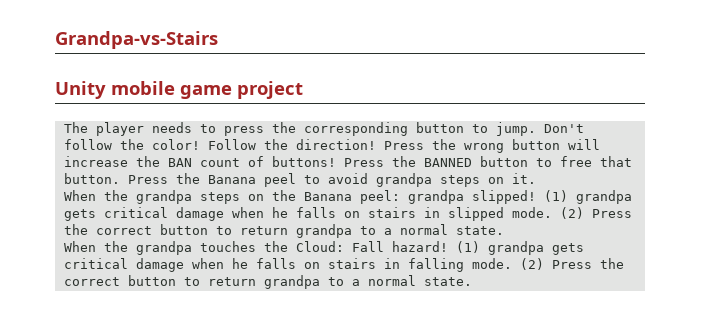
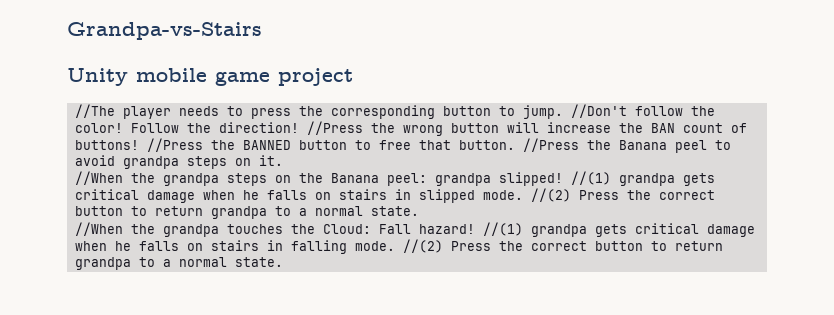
- The player needs to press the corresponding button to jump.
+ //The player needs to press the corresponding button to jump.
- Don't follow the color!
+ //Don't follow the color!
- Press the wrong button will increase the BAN count of buttons!
+ //Press the wrong button will increase the BAN count of buttons!
- Press the BANNED button to free that button.
+ //Press the BANNED button to free that button.
- Press the Banana peel to avoid grandpa steps on it.
+ //Press the Banana peel to avoid grandpa steps on it.
- When the grandpa steps on the Banana peel: grandpa slipped!
+ //When the grandpa steps on the Banana peel: grandpa slipped!
- (1) grandpa gets critical damage when he falls on stairs in slipped mode. (2) Press the correct button to return grandpa to a normal state.
+ //(1) grandpa gets critical damage when he falls on stairs in slipped mode. //(2) Press the correct button to return grandpa to a normal state.
- When the grandpa touches the Cloud: Fall hazard!
+ //When the grandpa touches the Cloud: Fall hazard!
- (1) grandpa gets critical damage when he falls on stairs in falling mode. (2) Press the correct button to return grandpa to a normal state.
+ //(1) grandpa gets critical damage when he falls on stairs in falling mode. //(2) Press the correct button to return grandpa to a normal state.

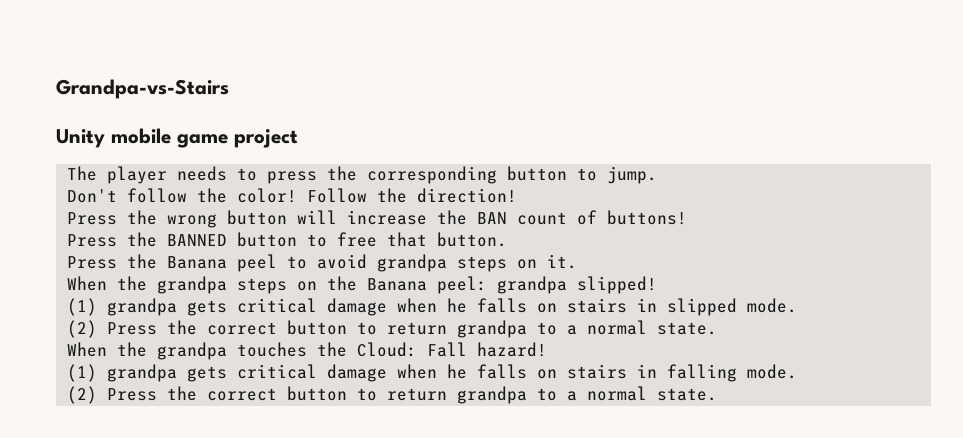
- //The player needs to press the corresponding button to jump. //Don't follow the color!
+ The player needs to press the corresponding button to jump.
+ Don't follow the color!
- Follow the direction! //Press the wrong button will increase the BAN count of buttons! //Press the BANNED button to free that button. //Press the Banana peel to avoid grandpa steps on it.
+ Follow the direction!
+ Press the wrong button will increase the BAN count of buttons!
+ Press the BANNED button to free that button.
+ Press the Banana peel to avoid grandpa steps on it.
- //When the grandpa steps on the Banana peel: grandpa slipped! //(1) grandpa gets critical damage when he falls on stairs in slipped mode. //(2) Press the correct button to return grandpa to a normal state.
+ When the grandpa steps on the Banana peel: grandpa slipped!
+ (1) grandpa gets critical damage when he falls on stairs in slipped mode.
+ (2) Press the correct button to return grandpa to a normal state.
- //When the grandpa touches the Cloud: Fall hazard! //(1) grandpa gets critical damage when he falls on stairs in falling mode. //(2) Press the correct button to return grandpa to a normal state.
+ When the grandpa touches the Cloud: Fall hazard!
+ (1) grandpa gets critical damage when he falls on stairs in falling mode.
+ (2) Press the correct button to return grandpa to a normal state.

